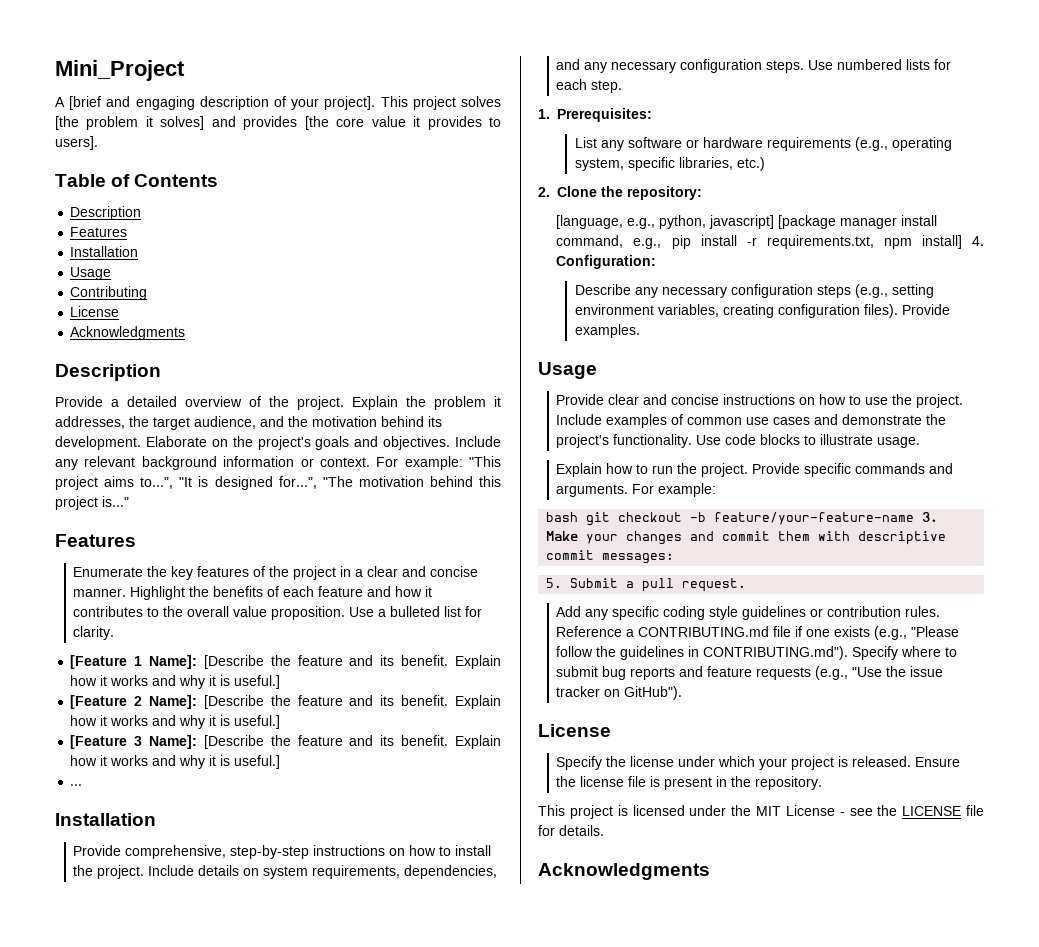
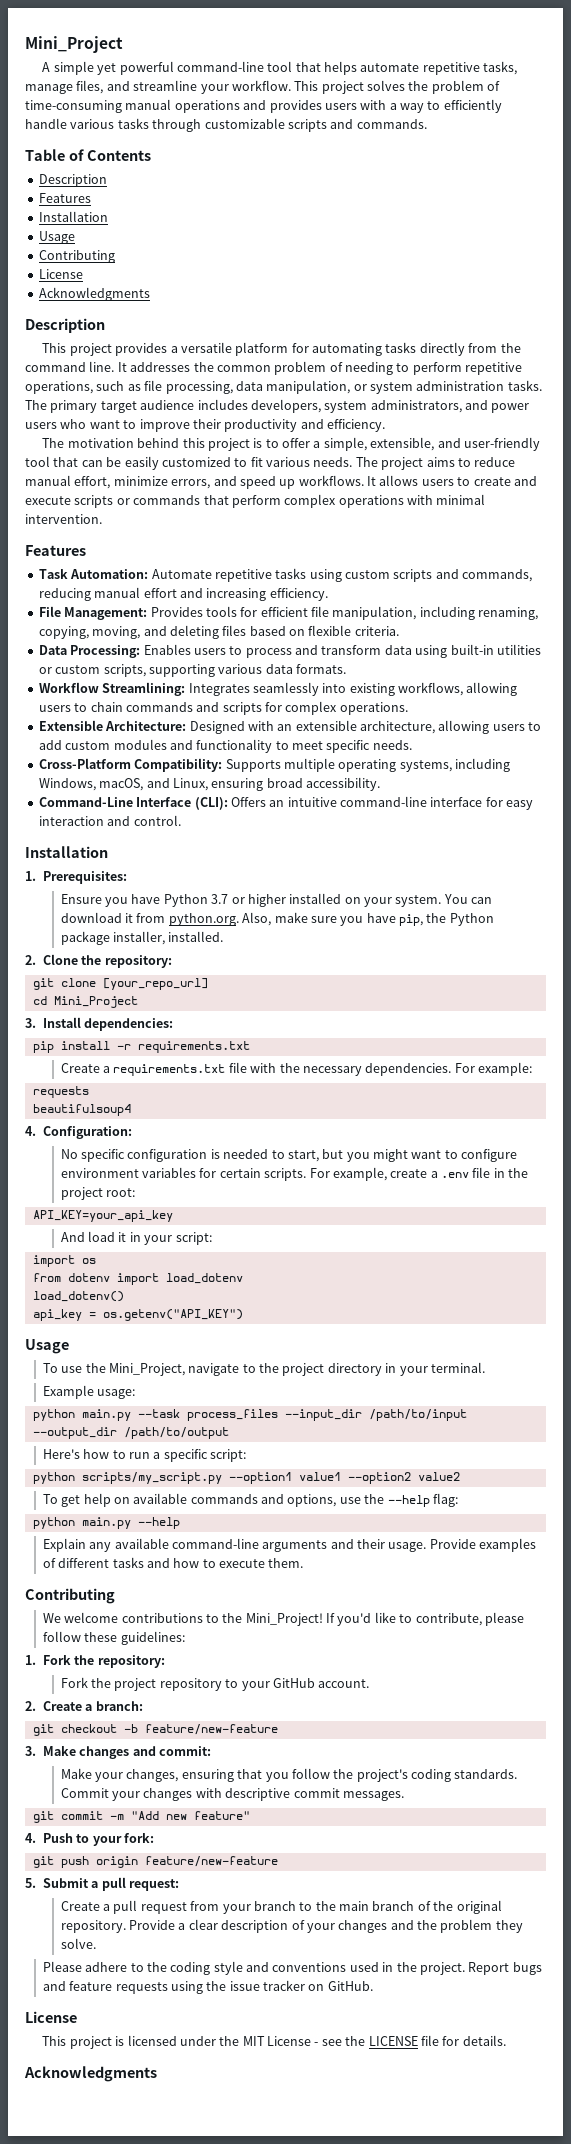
- A [brief and engaging description of your project]. This project solves [the problem it solves] and provides [the core value it provides to users].
+ A simple yet powerful command-line tool that helps automate repetitive tasks, manage files, and streamline your workflow. This project solves the problem of time-consuming manual operations and provides users with a way to efficiently handle various tasks through customizable scripts and commands.
- Provide a detailed overview of the project. Explain the problem it addresses, the target audience, and the motivation behind its development. Elaborate on the project's goals and objectives. Include any relevant background information or context. For example: "This project aims to...", "It is designed for...", "The motivation behind this project is..."
+ This project provides a versatile platform for automating tasks directly from the command line. It addresses the common problem of needing to perform repetitive operations, such as file processing, data manipulation, or system administration tasks. The primary target audience includes developers, system administrators, and power users who want to improve their productivity and efficiency.
+ The motivation behind this project is to offer a simple, extensible, and user-friendly tool that can be easily customized to fit various needs. The project aims to reduce manual effort, minimize errors, and speed up workflows. It allows users to create and execute scripts or commands that perform complex operations with minimal intervention.
  Features
- Enumerate the key features of the project in a clear and concise manner. Highlight the benefits of each feature and how it contributes to the overall value proposition. Use a bulleted list for clarity.
- [Feature 1 Name]: [Describe the feature and its benefit. Explain how it works and why it is useful.]
- [Feature 2 Name]: [Describe the feature and its benefit. Explain how it works and why it is useful.]
- [Feature 3 Name]: [Describe the feature and its benefit. Explain how it works and why it is useful.]
- ...
+ Task Automation: Automate repetitive tasks using custom scripts and commands, reducing manual effort and increasing efficiency.
+ File Management: Provides tools for efficient file manipulation, including renaming, copying, moving, and deleting files based on flexible criteria.
+ Data Processing: Enables users to process and transform data using built-in utilities or custom scripts, supporting various data formats.
+ Workflow Streamlining: Integrates seamlessly into existing workflows, allowing users to chain commands and scripts for complex operations.
+ Extensible Architecture: Designed with an extensible architecture, allowing users to add custom modules and functionality to meet specific needs.
+ Cross-Platform Compatibility: Supports multiple operating systems, including Windows, macOS, and Linux, ensuring broad accessibility.
+ Command-Line Interface (CLI): Offers an intuitive command-line interface for easy interaction and control.
  Installation
- Provide comprehensive, step-by-step instructions on how to install the project. Include details on system requirements, dependencies, and any necessary configuration steps. Use numbered lists for each step.
  1. Prerequisites:
- List any software or hardware requirements (e.g., operating system, specific libraries, etc.)
+ Ensure you have Python 3.7 or higher installed on your system. You can download it from python.org. Also, make sure you have pip, the Python package installer, installed.
  2. Clone the repository:
- [language, e.g., python, javascript] [package manager install command, e.g., pip install -r requirements.txt, npm install] 4. Configuration:
- Describe any necessary configuration steps (e.g., setting environment variables, creating configuration files). Provide examples.
+ git clone [your_repo_url]
+ cd Mini_Project
+ 3. Install dependencies:
+ pip install -r requirements.txt
+ Create a requirements.txt file with the necessary dependencies. For example:
+ requests
+ beautifulsoup4
+ 4. Configuration:
+ No specific configuration is needed to start, but you might want to configure environment variables for certain scripts. For example, create a .env file in the project root:
+ API_KEY=your_api_key
+ And load it in your script:
+ import os
+ from dotenv import load_dotenv
+ load_dotenv()
+ api_key = os.getenv("API_KEY")
  Usage
- Provide clear and concise instructions on how to use the project. Include examples of common use cases and demonstrate the project's functionality. Use code blocks to illustrate usage.
- Explain how to run the project. Provide specific commands and arguments. For example:
- bash git checkout -b feature/your-feature-name 3. Make your changes and commit them with descriptive commit messages:
- 5. Submit a pull request.
- Add any specific coding style guidelines or contribution rules. Reference a CONTRIBUTING.md file if one exists (e.g., "Please follow the guidelines in CONTRIBUTING.md"). Specify where to submit bug reports and feature requests (e.g., "Use the issue tracker on GitHub").
+ To use the Mini_Project, navigate to the project directory in your terminal.
+ Example usage:
+ python main.py --task process_files --input_dir /path/to/input --output_dir /path/to/output
+ Here's how to run a specific script:
+ python scripts/my_script.py --option1 value1 --option2 value2
+ To get help on available commands and options, use the --help flag:
+ python main.py --help
+ Explain any available command-line arguments and their usage. Provide examples of different tasks and how to execute them.
+ Contributing
+ We welcome contributions to the Mini_Project! If you'd like to contribute, please follow these guidelines:
+ 1. Fork the repository:
+ Fork the project repository to your GitHub account.
+ 2. Create a branch:
+ git checkout -b feature/new-feature
+ 3. Make changes and commit:
+ Make your changes, ensuring that you follow the project's coding standards. Commit your changes with descriptive commit messages.
+ git commit -m "Add new feature"
+ 4. Push to your fork:
+ git push origin feature/new-feature
+ 5. Submit a pull request:
+ Create a pull request from your branch to the main branch of the original repository. Provide a clear description of your changes and the problem they solve.
+ Please adhere to the coding style and conventions used in the project. Report bugs and feature requests using the issue tracker on GitHub.
  License
- Specify the license under which your project is released. Ensure the license file is present in the repository.

